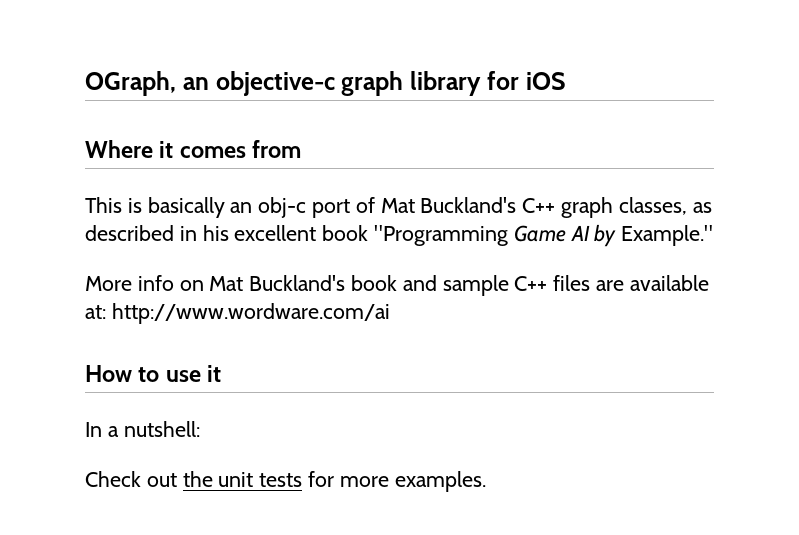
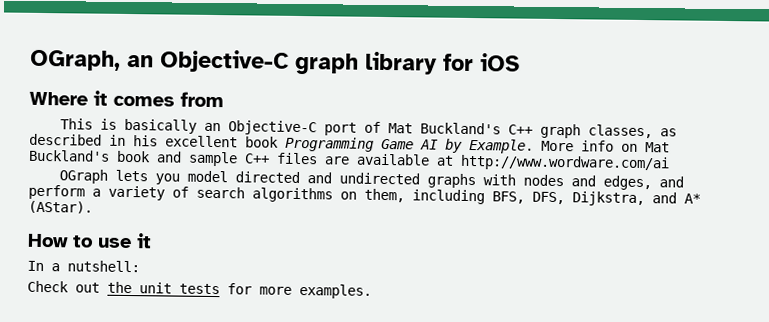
- OGraph, an objective-c graph library for iOS
+ OGraph, an Objective-C graph library for iOS
- This is basically an obj-c port of Mat Buckland's C++ graph classes, as described in his excellent book "Programming Game AI by Example."
- More info on Mat Buckland's book and sample C++ files are available at: http://www.wordware.com/ai
+ This is basically an Objective-C port of Mat Buckland's C++ graph classes, as described in his excellent book Programming Game AI by Example. More info on Mat Buckland's book and sample C++ files are available at http://www.wordware.com/ai
+ OGraph lets you model directed and undirected graphs with nodes and edges, and perform a variety of search algorithms on them, including BFS, DFS, Dijkstra, and A* (AStar).

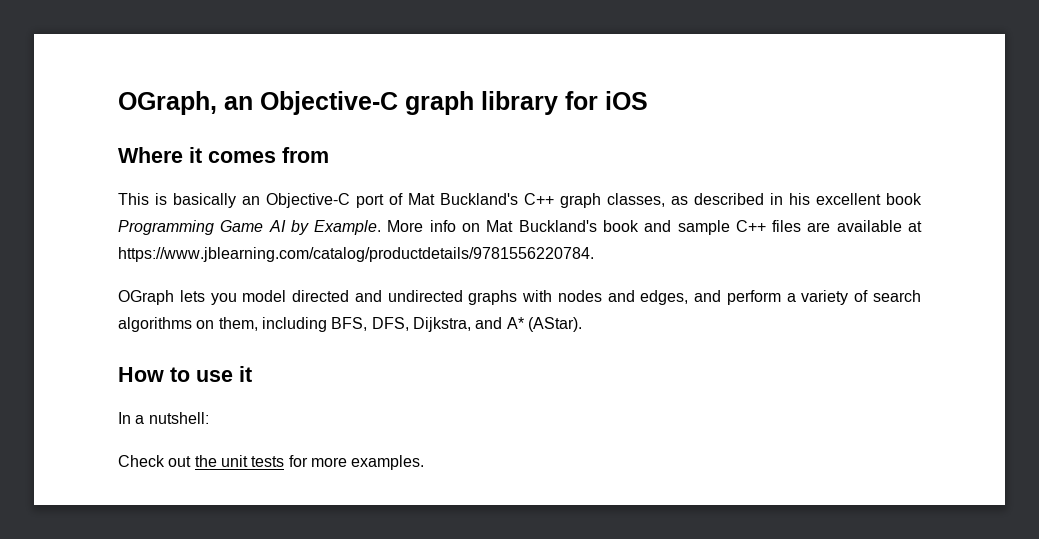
- More info on Mat Buckland's book and sample C++ files are available at http://www.wordware.com/ai
+ More info on Mat Buckland's book and sample C++ files are available at https://www.jblearning.com/catalog/productdetails/9781556220784.

